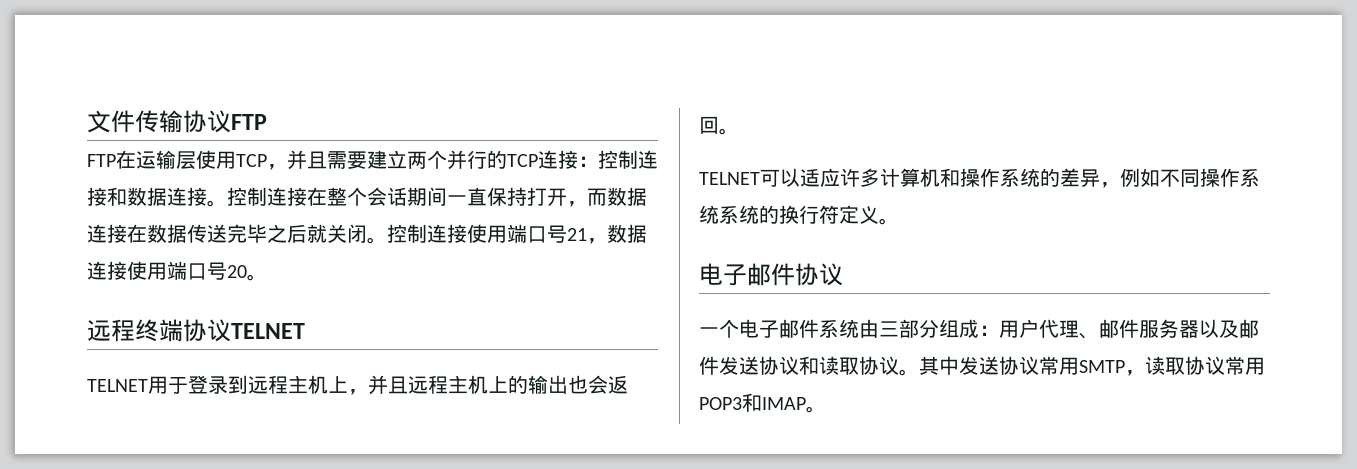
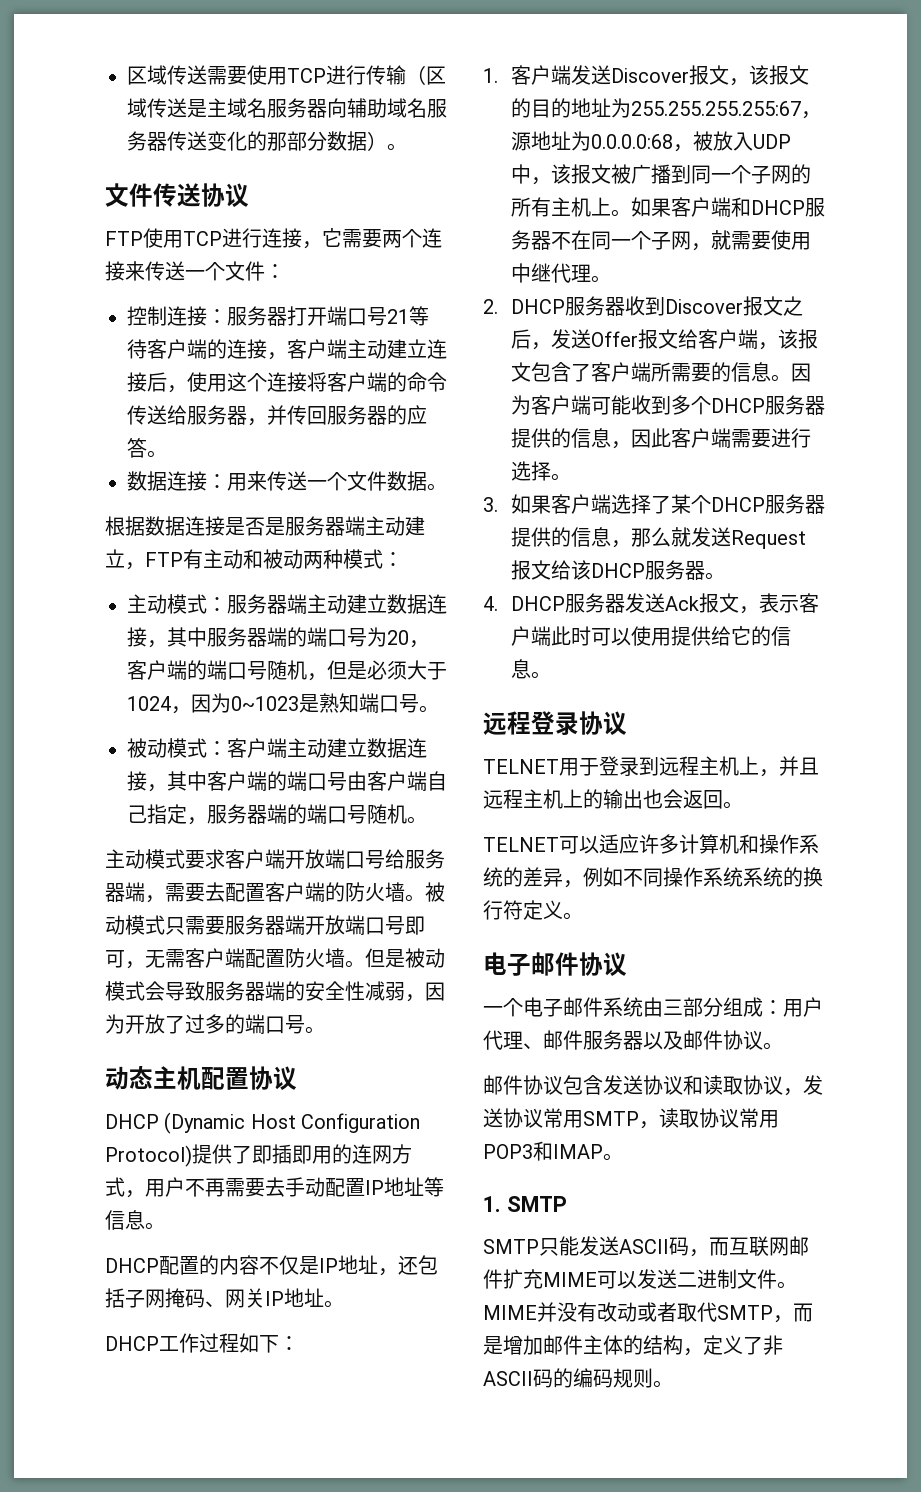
- 文件传输协议FTP
- FTP在运输层使用TCP，并且需要建立两个并行的TCP连接：控制连接和数据连接。控制连接在整个会话期间一直保持打开，而数据连接在数据传送完毕之后就关闭。控制连接使用端口号21，数据连接使用端口号20。
+ 区域传送需要使用TCP进行传输（区域传送是主域名服务器向辅助域名服务器传送变化的那部分数据）。
+ 文件传送协议
+ FTP使用TCP进行连接，它需要两个连接来传送一个文件：
+ 控制连接：服务器打开端口号21等待客户端的连接，客户端主动建立连接后，使用这个连接将客户端的命令传送给服务器，并传回服务器的应答。
+ 数据连接：用来传送一个文件数据。
+ 根据数据连接是否是服务器端主动建立，FTP有主动和被动两种模式：
+ 主动模式：服务器端主动建立数据连接，其中服务器端的端口号为20，客户端的端口号随机，但是必须大于1024，因为0~1023是熟知端口号。
+ 被动模式：客户端主动建立数据连接，其中客户端的端口号由客户端自己指定，服务器端的端口号随机。
+ 主动模式要求客户端开放端口号给服务器端，需要去配置客户端的防火墙。被动模式只需要服务器端开放端口号即可，无需客户端配置防火墙。但是被动模式会导致服务器端的安全性减弱，因为开放了过多的端口号。
+ 动态主机配置协议
+ DHCP (Dynamic Host Configuration Protocol)提供了即插即用的连网方式，用户不再需要去手动配置IP地址等信息。
+ DHCP配置的内容不仅是IP地址，还包括子网掩码、网关IP地址。
+ DHCP工作过程如下：
+ 1.客户端发送Discover报文，该报文的目的地址为255.255.255.255:67，源地址为0.0.0.0:68，被放入UDP中，该报文被广播到同一个子网的所有主机上。如果客户端和DHCP服务器不在同一个子网，就需要使用中继代理。
+ 2. DHCP服务器收到Discover报文之后，发送Offer报文给客户端，该报文包含了客户端所需要的信息。因为客户端可能收到多个DHCP服务器提供的信息，因此客户端需要进行选择。
+ 3.如果客户端选择了某个DHCP服务器提供的信息，那么就发送Request报文给该DHCP服务器。
+ 4. DHCP服务器发送Ack报文，表示客户端此时可以使用提供给它的信息。
- 远程终端协议TELNET
+ 远程登录协议
- 一个电子邮件系统由三部分组成：用户代理、邮件服务器以及邮件发送协议和读取协议。其中发送协议常用SMTP，读取协议常用POP3和IMAP。
+ 一个电子邮件系统由三部分组成：用户代理、邮件服务器以及邮件协议。
+ 邮件协议包含发送协议和读取协议，发送协议常用SMTP，读取协议常用POP3和IMAP。
+ 1. SMTP
+ SMTP只能发送ASCII码，而互联网邮件扩充MIME可以发送二进制文件。MIME并没有改动或者取代SMTP，而是增加邮件主体的结构，定义了非ASCII码的编码规则。

